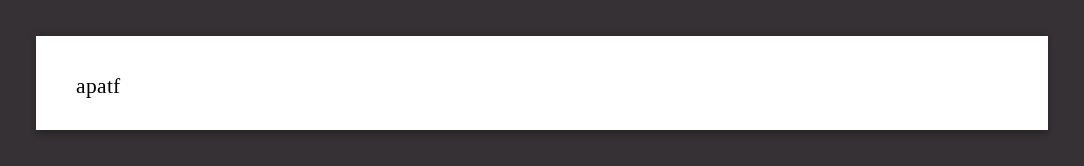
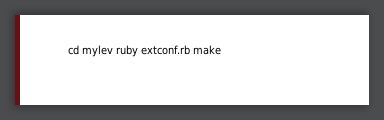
- apatf
+ cd mylev ruby extconf.rb make

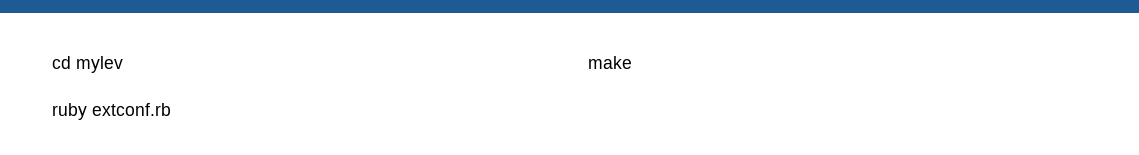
- cd mylev ruby extconf.rb make
+ cd mylev
+ ruby extconf.rb
+ make

